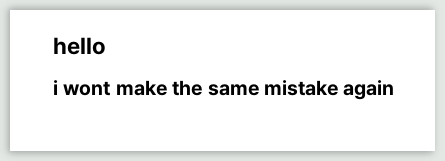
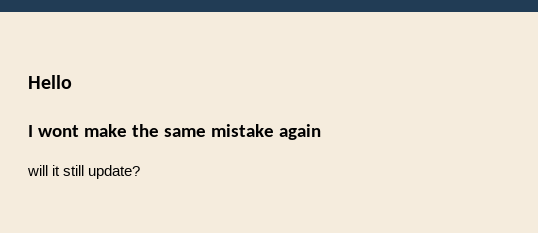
- hello
- i wont make the same mistake again
+ Hello
+ I wont make the same mistake again
+ will it still update?

